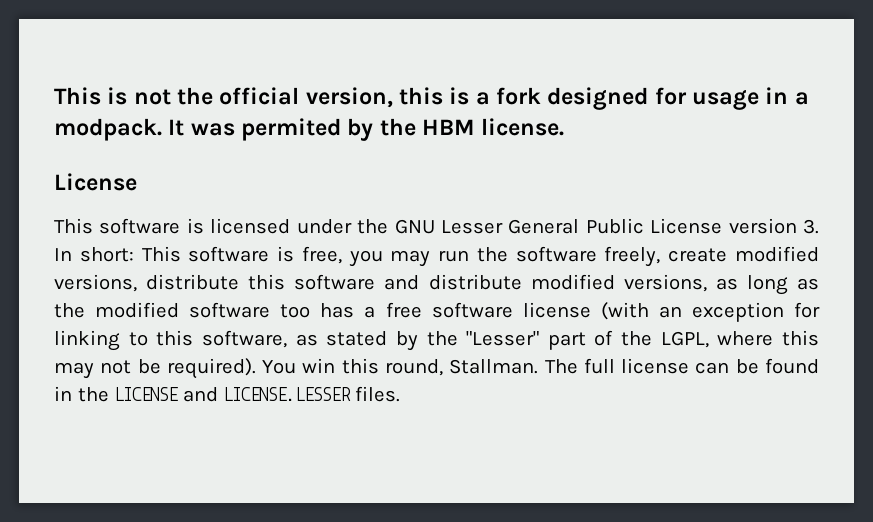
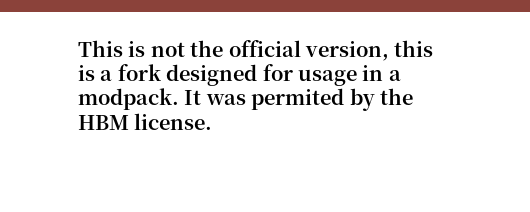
  It was permited by the HBM license.
- License
- This software is licensed under the GNU Lesser General Public License version 3. In short: This software is free, you may run the software freely, create modified versions, distribute this software and distribute modified versions, as long as the modified software too has a free software license (with an exception for linking to this software, as stated by the "Lesser" part of the LGPL, where this may not be required). You win this round, Stallman. The full license can be found in the LICENSE and LICENSE.LESSER files.

